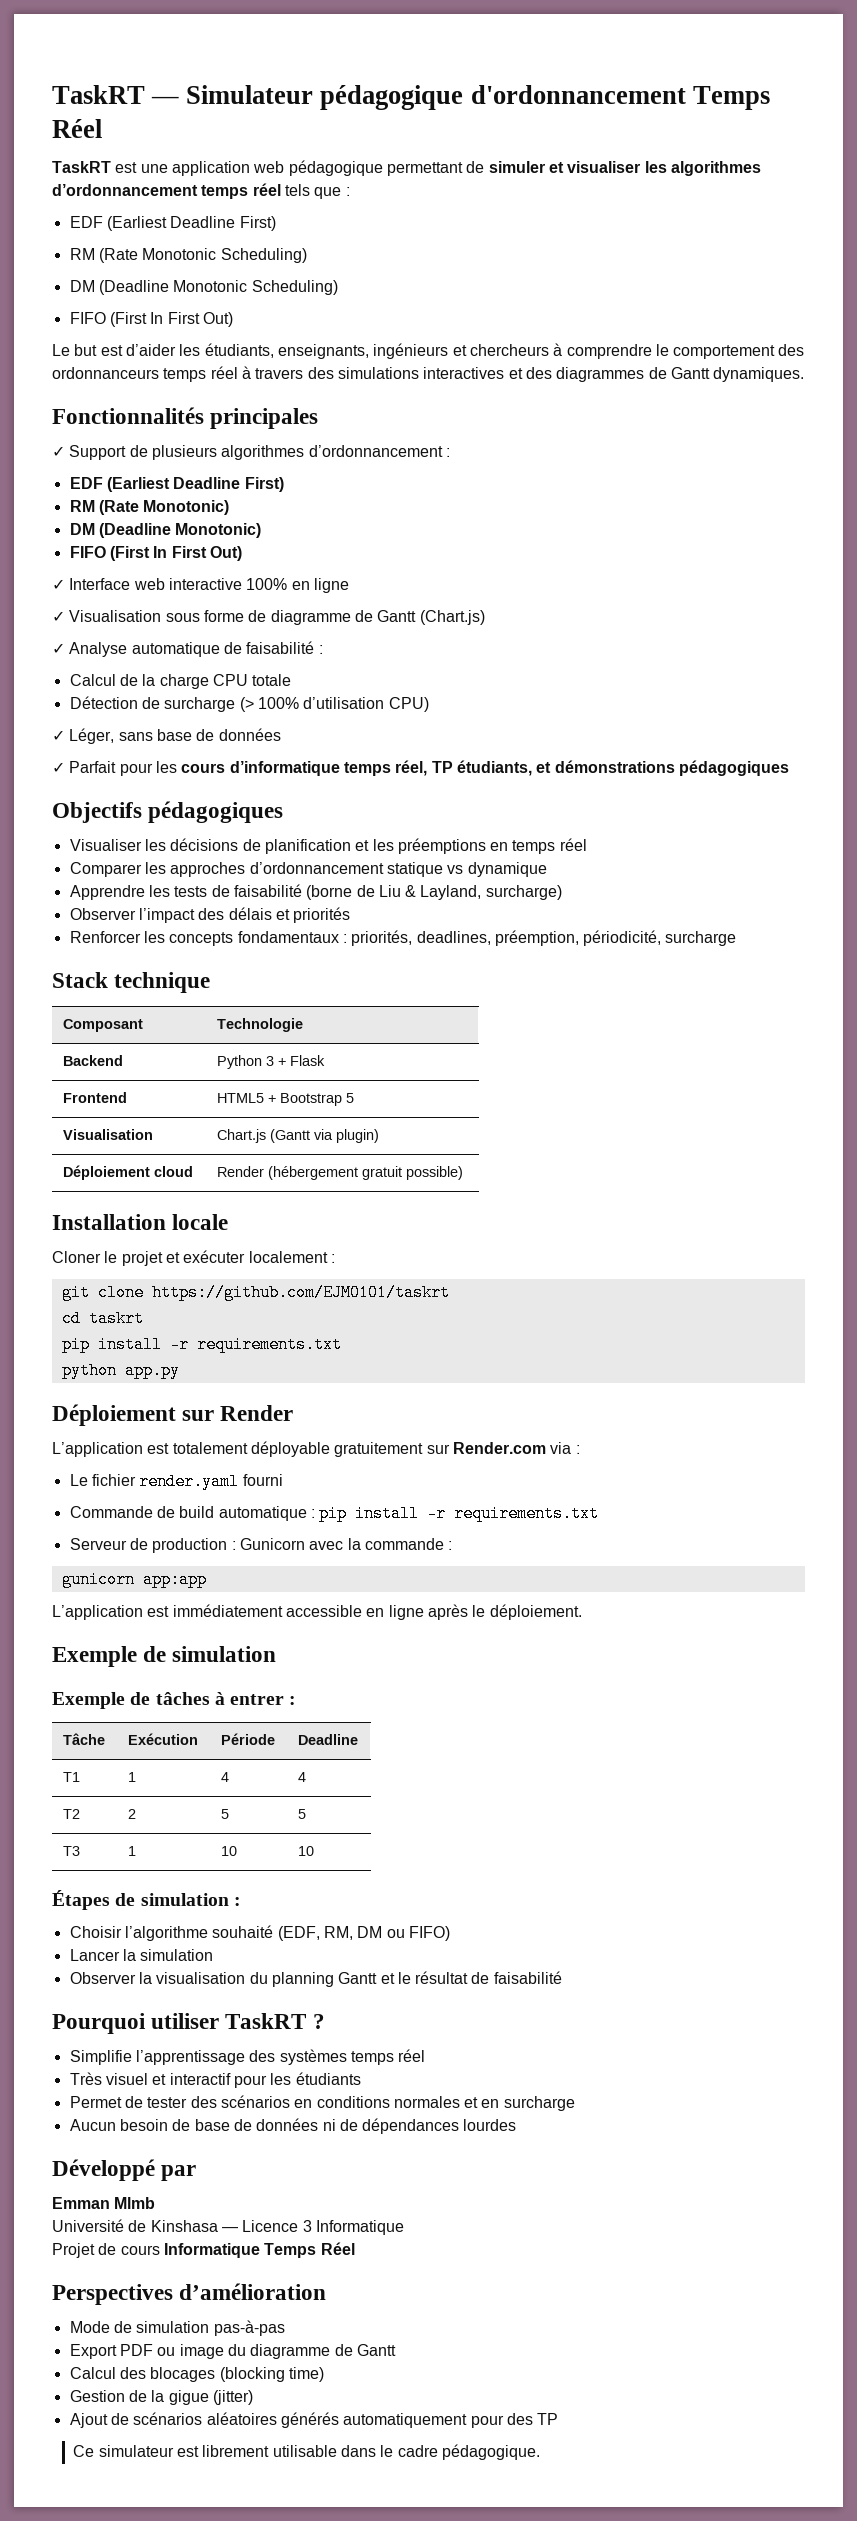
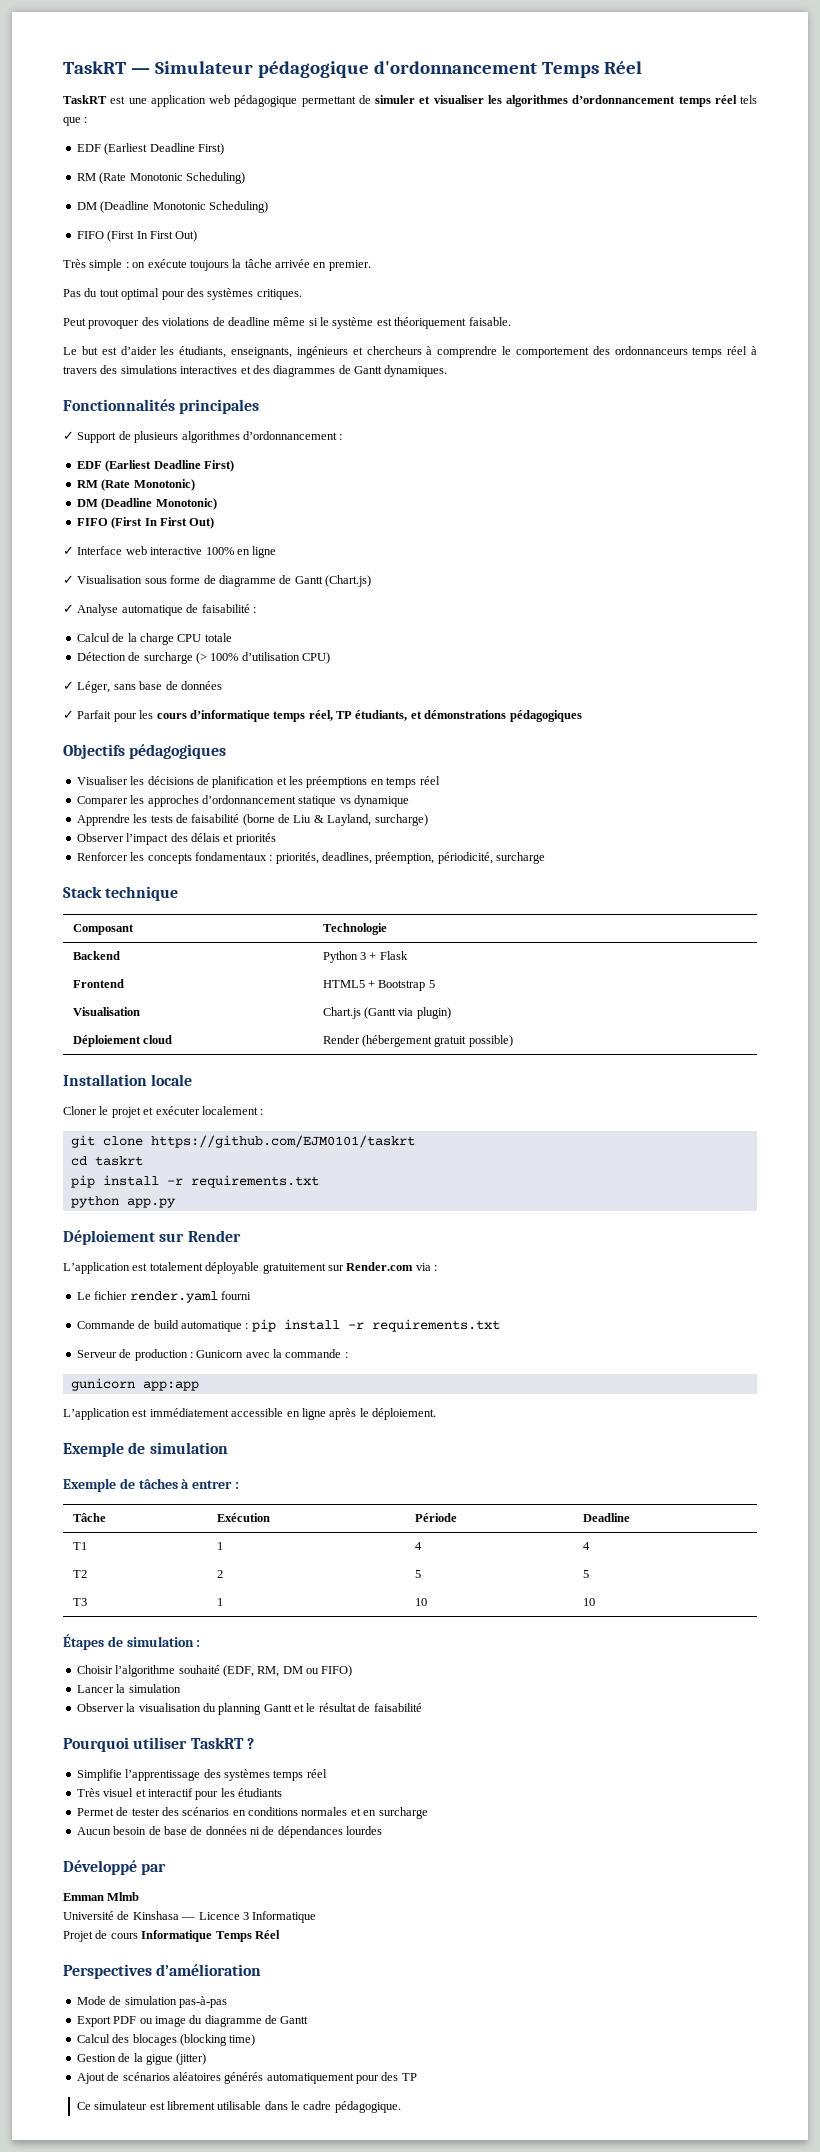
+ Très simple : on exécute toujours la tâche arrivée en premier.
+ Pas du tout optimal pour des systèmes critiques.
+ Peut provoquer des violations de deadline même si le système est théoriquement faisable.

